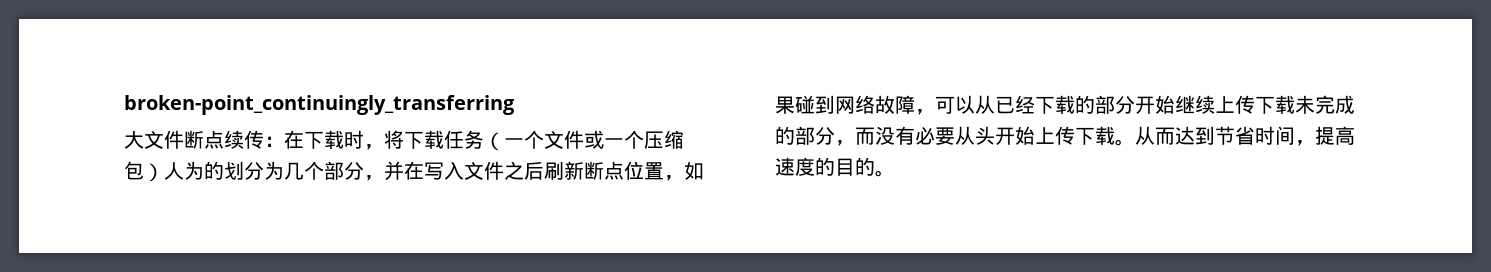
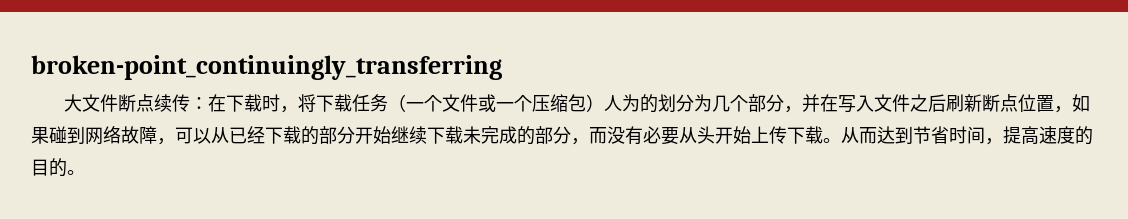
- 大文件断点续传：在下载时，将下载任务（一个文件或一个压缩包）人为的划分为几个部分，并在写入文件之后刷新断点位置，如果碰到网络故障，可以从已经下载的部分开始继续上传下载未完成的部分，而没有必要从头开始上传下载。
+ 大文件断点续传：在下载时，将下载任务（一个文件或一个压缩包）人为的划分为几个部分，并在写入文件之后刷新断点位置，如果碰到网络故障，可以从已经下载的部分开始继续下载未完成的部分，而没有必要从头开始上传下载。

